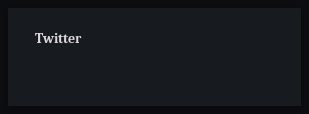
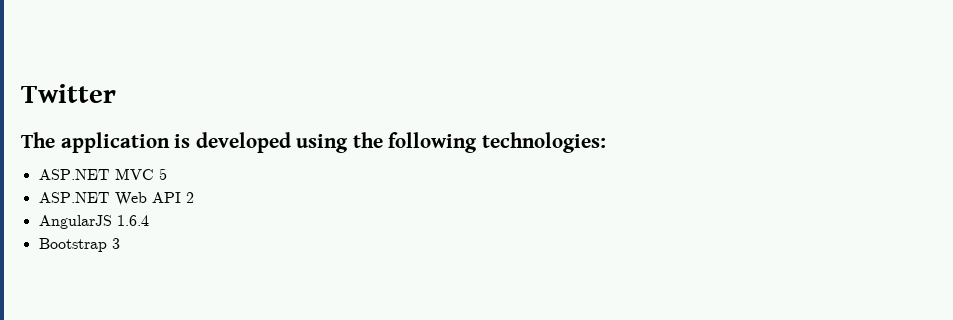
+ The application is developed using the following technologies:
+ ASP.NET MVC 5
+ ASP.NET Web API 2
+ AngularJS 1.6.4
+ Bootstrap 3

